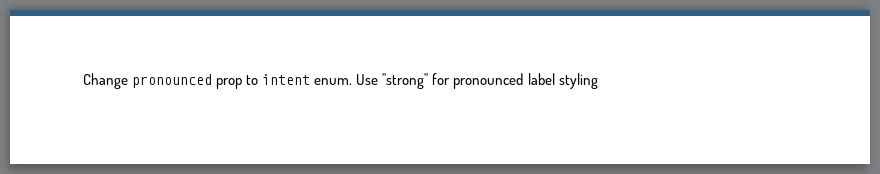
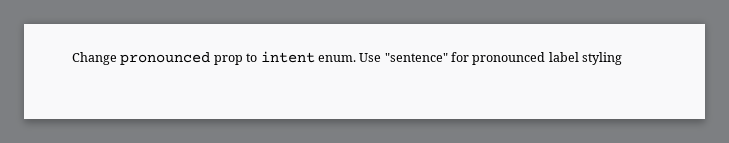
- Use "strong" for pronounced label styling
+ Use "sentence" for pronounced label styling

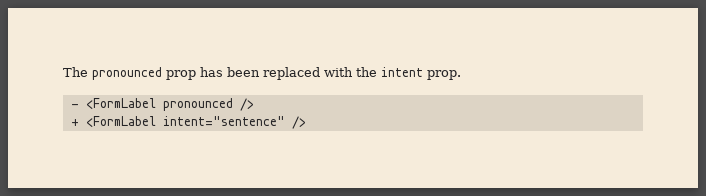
- Change pronounced prop to intent enum. Use "sentence" for pronounced label styling
+ The pronounced prop has been replaced with the intent prop.
+ - <FormLabel pronounced />
+ + <FormLabel intent="sentence" />

